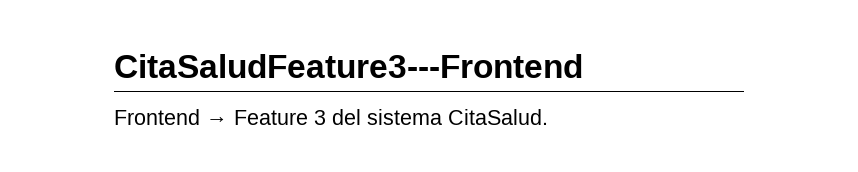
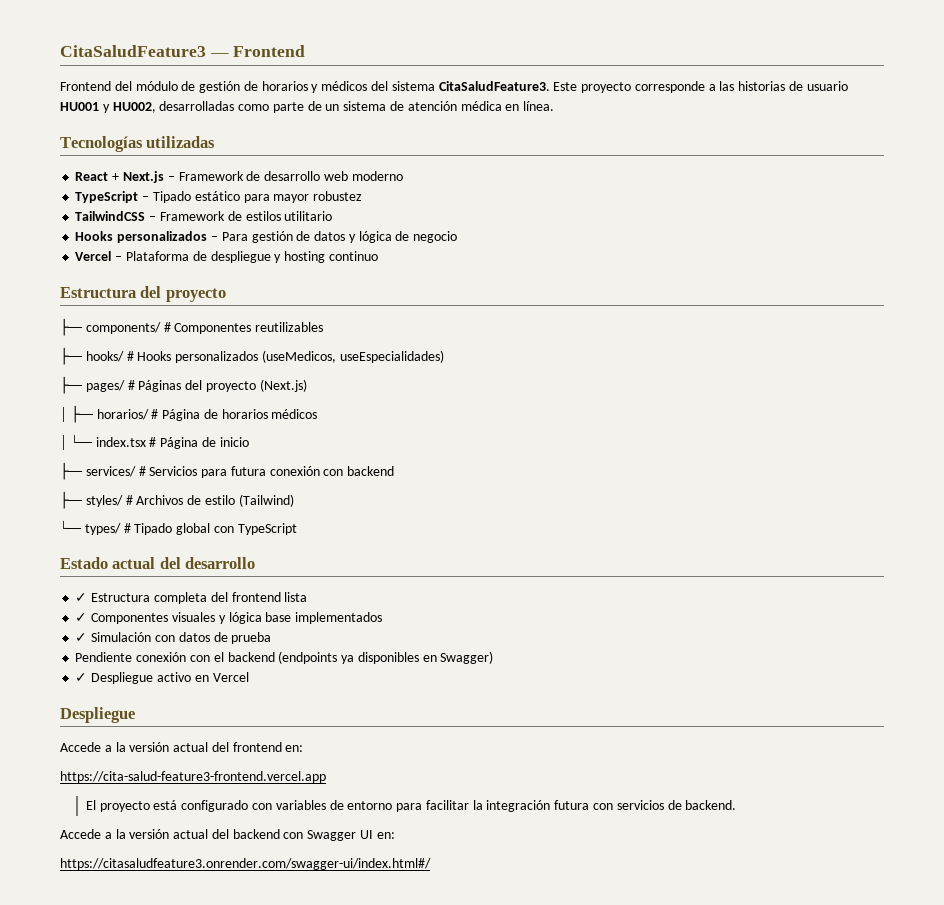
- CitaSaludFeature3---Frontend
- Frontend → Feature 3 del sistema CitaSalud.
+ CitaSaludFeature3 — Frontend
+ Frontend del módulo de gestión de horarios y médicos del sistema CitaSaludFeature3. Este proyecto corresponde a las historias de usuario HU001 y HU002, desarrolladas como parte de un sistema de atención médica en línea.
+ Tecnologías utilizadas
+ React + Next.js – Framework de desarrollo web moderno
+ TypeScript – Tipado estático para mayor robustez
+ TailwindCSS – Framework de estilos utilitario
+ Hooks personalizados – Para gestión de datos y lógica de negocio
+ Vercel – Plataforma de despliegue y hosting continuo
+ Estructura del proyecto
+ ├── components/ # Componentes reutilizables
+ ├── hooks/ # Hooks personalizados (useMedicos, useEspecialidades)
+ ├── pages/ # Páginas del proyecto (Next.js)
+ │ ├── horarios/ # Página de horarios médicos
+ │ └── index.tsx # Página de inicio
+ ├── services/ # Servicios para futura conexión con backend
+ ├── styles/ # Archivos de estilo (Tailwind)
+ └── types/ # Tipado global con TypeScript
+ Estado actual del desarrollo
+ ✓ Estructura completa del frontend lista
+ ✓ Componentes visuales y lógica base implementados
+ ✓ Simulación con datos de prueba
+ Pendiente conexión con el backend (endpoints ya disponibles en Swagger)
+ ✓ Despliegue activo en Vercel
+ Despliegue
+ Accede a la versión actual del frontend en:
+ https://cita-salud-feature3-frontend.vercel.app
+ El proyecto está configurado con variables de entorno para facilitar la integración futura con servicios de backend.
+ Accede a la versión actual del backend con Swagger UI en:
+ https://citasaludfeature3.onrender.com/swagger-ui/index.html#/

